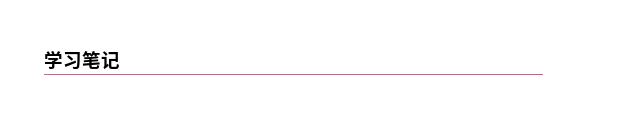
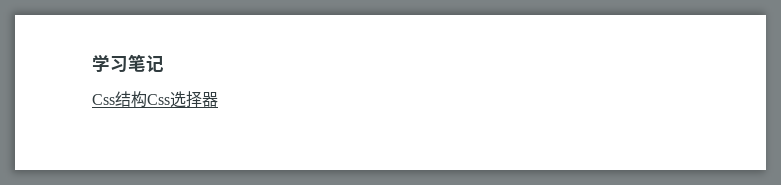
+ Css结构Css选择器

